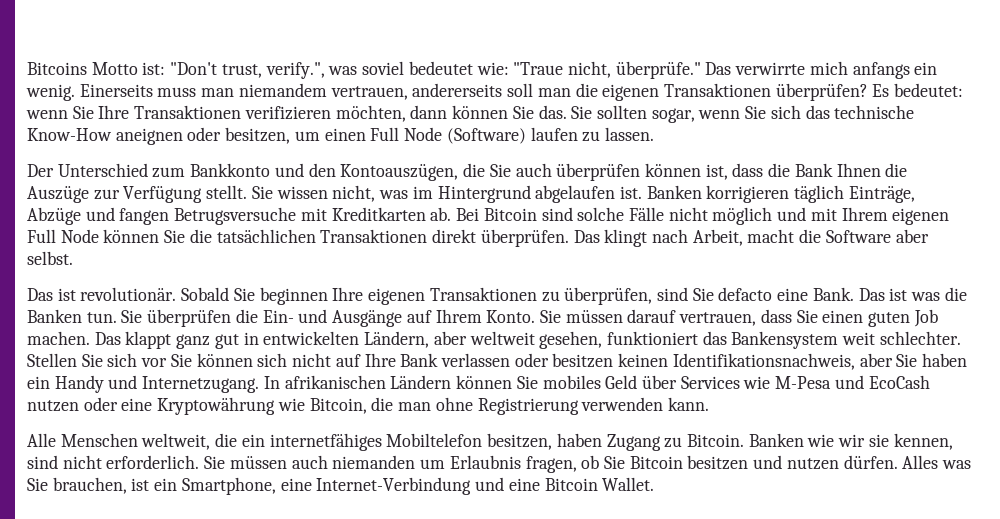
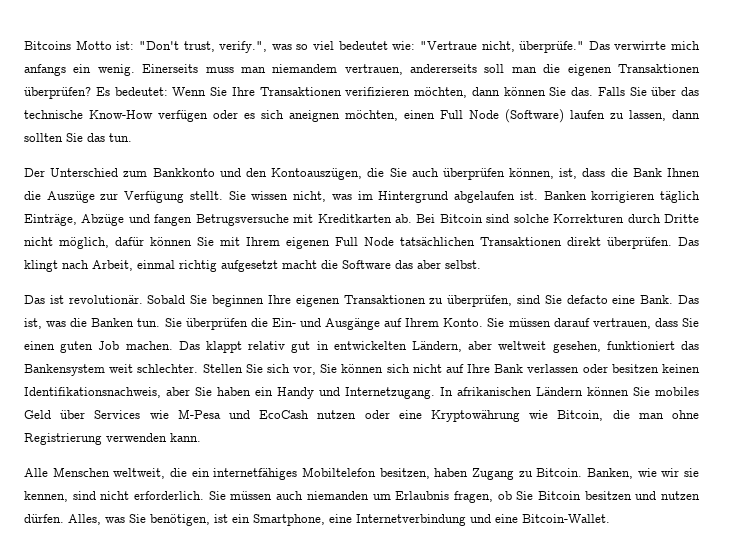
- Bitcoins Motto ist: "Don't trust, verify.", was soviel bedeutet wie: "Traue nicht, überprüfe."
+ Bitcoins Motto ist: "Don't trust, verify.", was so viel bedeutet wie: "Vertraue nicht, überprüfe."
- Es bedeutet: wenn Sie Ihre Transaktionen verifizieren möchten, dann können Sie das.
+ Es bedeutet: Wenn Sie Ihre Transaktionen verifizieren möchten, dann können Sie das.
- Sie sollten sogar, wenn Sie sich das technische Know-How aneignen oder besitzen, um einen Full Node (Software) laufen zu lassen.
+ Falls Sie über das technische Know-How verfügen oder es sich aneignen möchten, einen Full Node (Software) laufen zu lassen, dann sollten Sie das tun.
- Der Unterschied zum Bankkonto und den Kontoauszügen, die Sie auch überprüfen können ist, dass die Bank Ihnen die Auszüge zur Verfügung stellt.
+ Der Unterschied zum Bankkonto und den Kontoauszügen, die Sie auch überprüfen können, ist, dass die Bank Ihnen die Auszüge zur Verfügung stellt.
- Bei Bitcoin sind solche Fälle nicht möglich und mit Ihrem eigenen Full Node können Sie die tatsächlichen Transaktionen direkt überprüfen.
+ Bei Bitcoin sind solche Korrekturen durch Dritte nicht möglich, dafür können Sie mit Ihrem eigenen Full Node tatsächlichen Transaktionen direkt überprüfen.
- Das klingt nach Arbeit, macht die Software aber selbst.
+ Das klingt nach Arbeit, einmal richtig aufgesetzt macht die Software das aber selbst.
- Das ist was die Banken tun.
+ Das ist, was die Banken tun.
- Das klappt ganz gut in entwickelten Ländern, aber weltweit gesehen, funktioniert das Bankensystem weit schlechter.
+ Das klappt relativ gut in entwickelten Ländern, aber weltweit gesehen, funktioniert das Bankensystem weit schlechter.
- Stellen Sie sich vor Sie können sich nicht auf Ihre Bank verlassen oder besitzen keinen Identifikationsnachweis, aber Sie haben ein Handy und Internetzugang.
+ Stellen Sie sich vor, Sie können sich nicht auf Ihre Bank verlassen oder besitzen keinen Identifikationsnachweis, aber Sie haben ein Handy und Internetzugang.
- Banken wie wir sie kennen, sind nicht erforderlich.
+ Banken, wie wir sie kennen, sind nicht erforderlich.
- Alles was Sie brauchen, ist ein Smartphone, eine Internet-Verbindung und eine Bitcoin Wallet.
+ Alles, was Sie benötigen, ist ein Smartphone, eine Internetverbindung und eine Bitcoin-Wallet.

